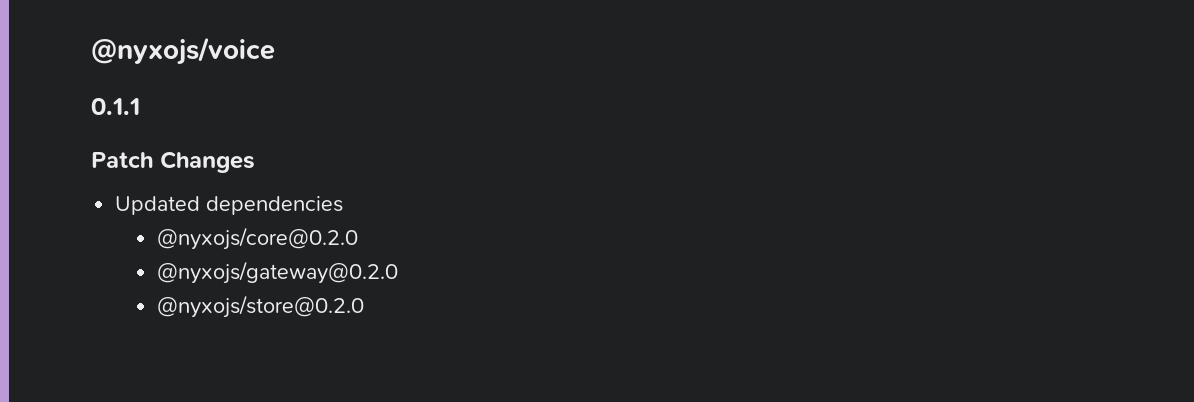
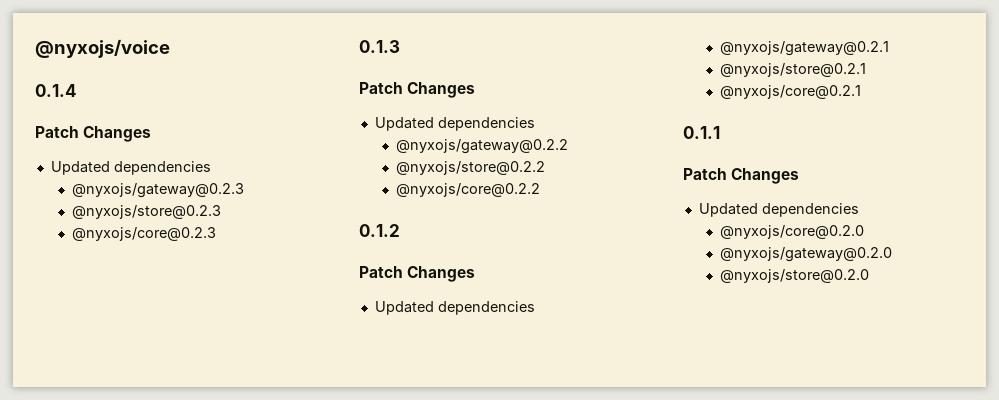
+ 0.1.4
+ Patch Changes
+ Updated dependencies
+ @nyxojs/gateway@0.2.3
+ @nyxojs/store@0.2.3
+ @nyxojs/core@0.2.3
+ 0.1.3
+ Patch Changes
+ Updated dependencies
+ @nyxojs/gateway@0.2.2
+ @nyxojs/store@0.2.2
+ @nyxojs/core@0.2.2
+ 0.1.2
+ Patch Changes
+ Updated dependencies
+ @nyxojs/gateway@0.2.1
+ @nyxojs/store@0.2.1
+ @nyxojs/core@0.2.1

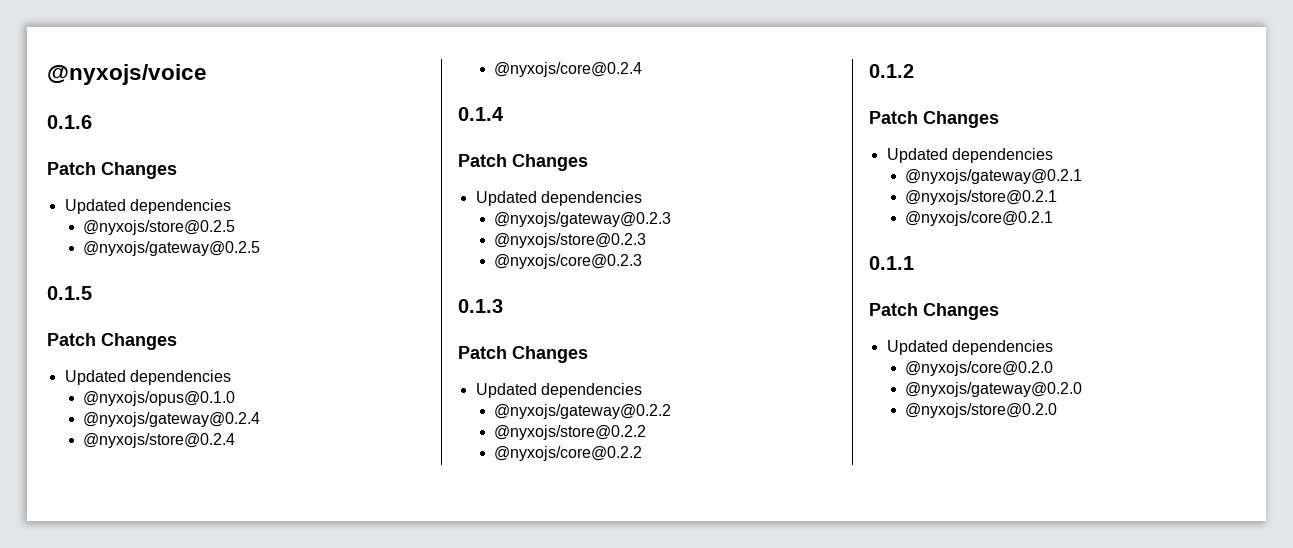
+ 0.1.6
+ Patch Changes
+ Updated dependencies
+ @nyxojs/store@0.2.5
+ @nyxojs/gateway@0.2.5
+ 0.1.5
+ Patch Changes
+ Updated dependencies
+ @nyxojs/opus@0.1.0
+ @nyxojs/gateway@0.2.4
+ @nyxojs/store@0.2.4
+ @nyxojs/core@0.2.4

